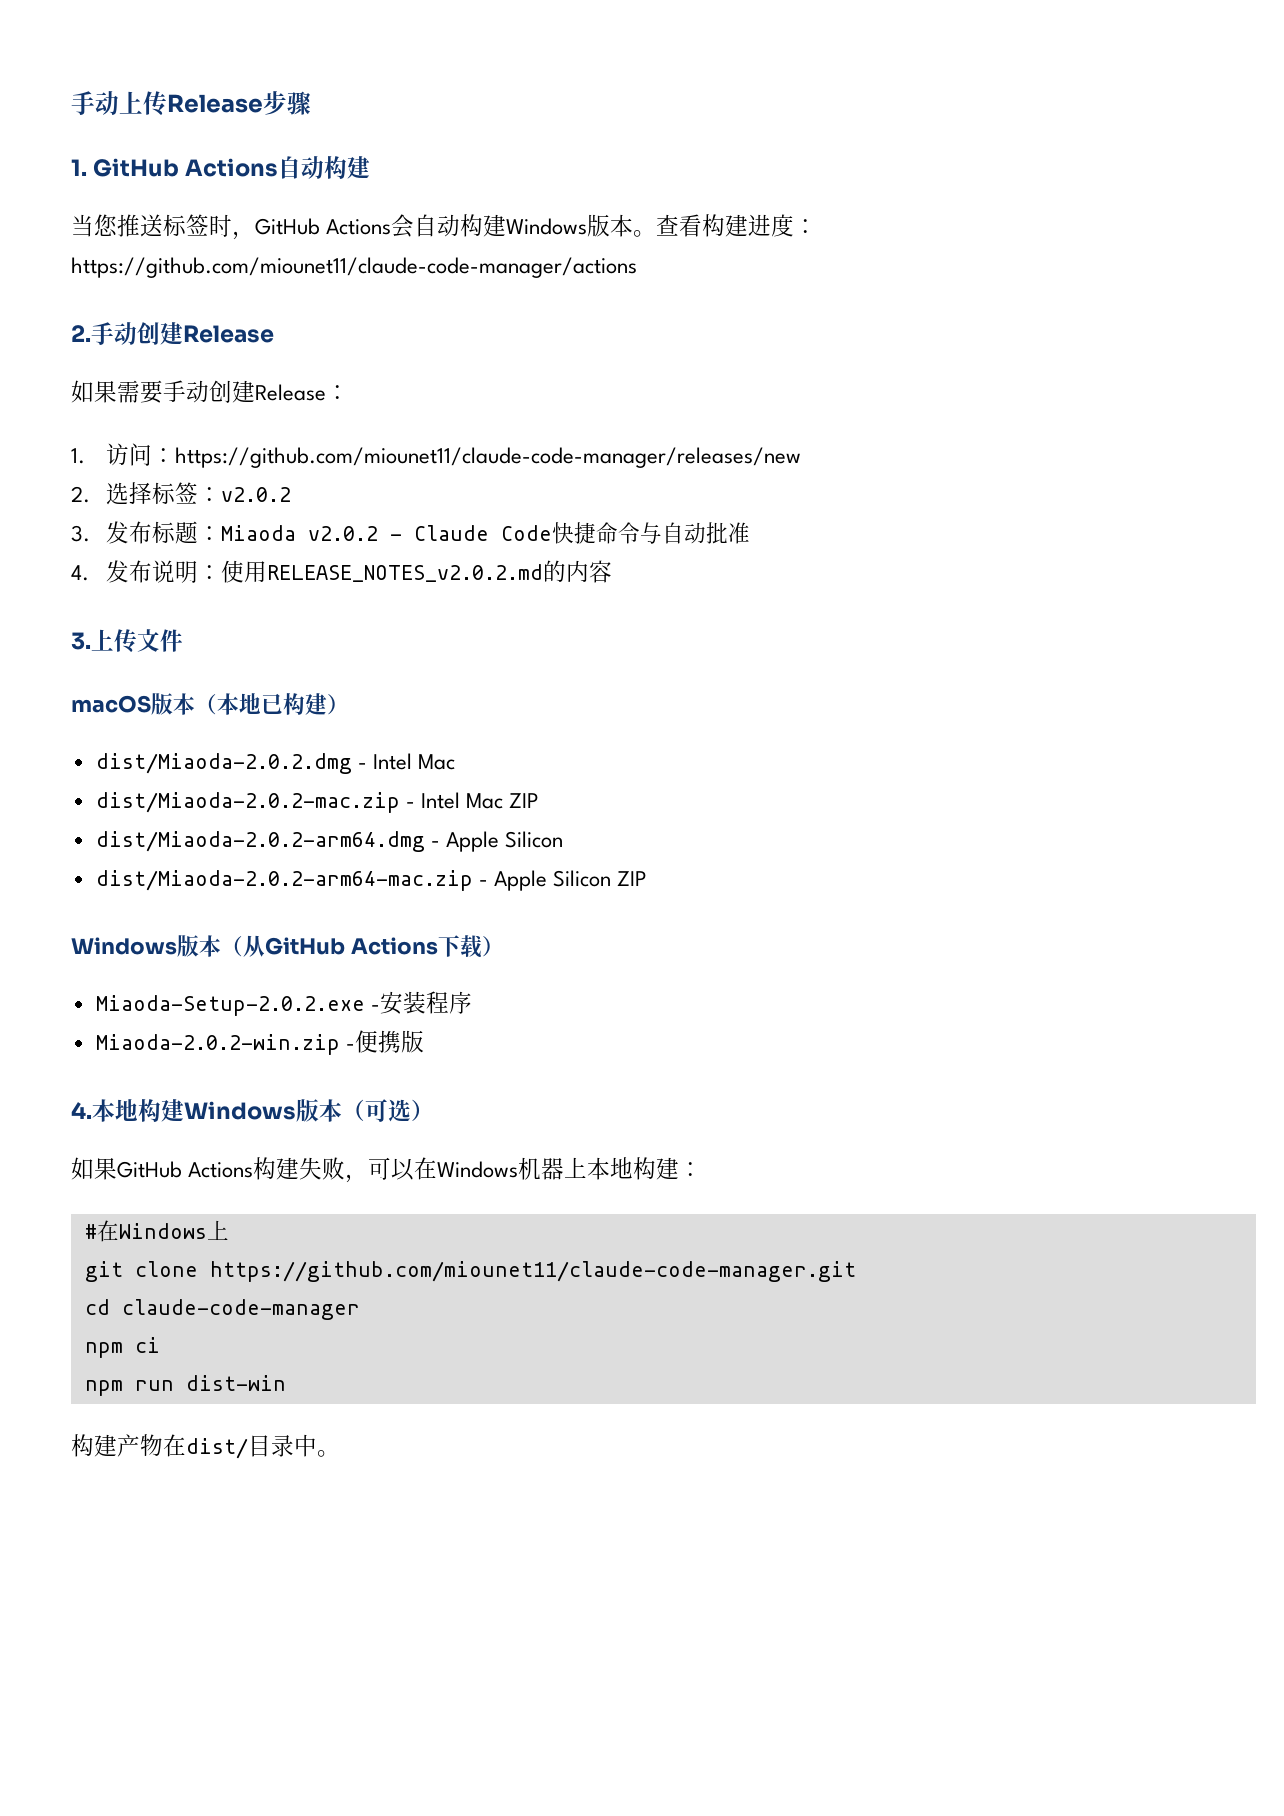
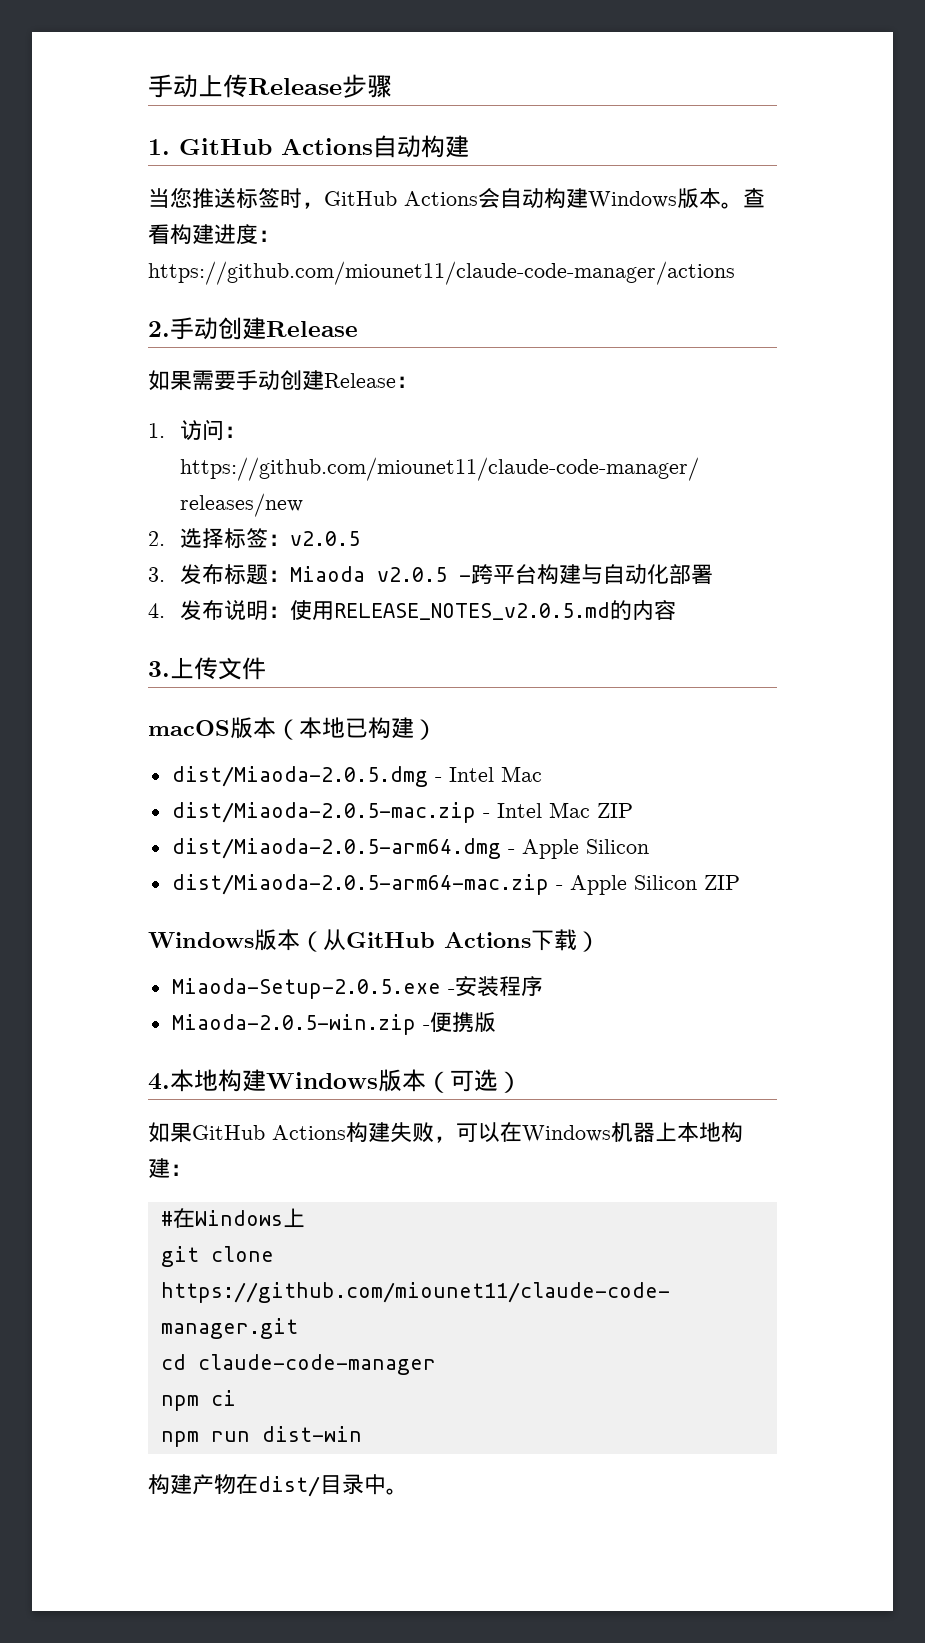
- 2.选择标签：v2.0.2
+ 2.选择标签：v2.0.5
- 3.发布标题：Miaoda v2.0.2 - Claude Code快捷命令与自动批准
+ 3.发布标题：Miaoda v2.0.5 -跨平台构建与自动化部署
- 4.发布说明：使用RELEASE_NOTES_v2.0.2.md的内容
+ 4.发布说明：使用RELEASE_NOTES_v2.0.5.md的内容
- dist/Miaoda-2.0.2.dmg - Intel Mac
+ dist/Miaoda-2.0.5.dmg - Intel Mac
- dist/Miaoda-2.0.2-mac.zip - Intel Mac ZIP
+ dist/Miaoda-2.0.5-mac.zip - Intel Mac ZIP
- dist/Miaoda-2.0.2-arm64.dmg - Apple Silicon
+ dist/Miaoda-2.0.5-arm64.dmg - Apple Silicon
- dist/Miaoda-2.0.2-arm64-mac.zip - Apple Silicon ZIP
+ dist/Miaoda-2.0.5-arm64-mac.zip - Apple Silicon ZIP
- Miaoda-Setup-2.0.2.exe -安装程序
+ Miaoda-Setup-2.0.5.exe -安装程序
- Miaoda-2.0.2-win.zip -便携版
+ Miaoda-2.0.5-win.zip -便携版

